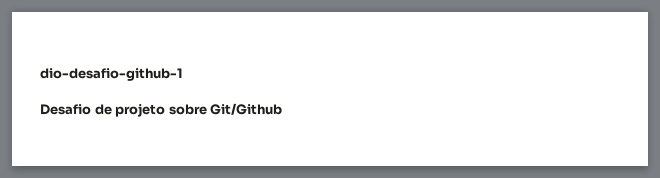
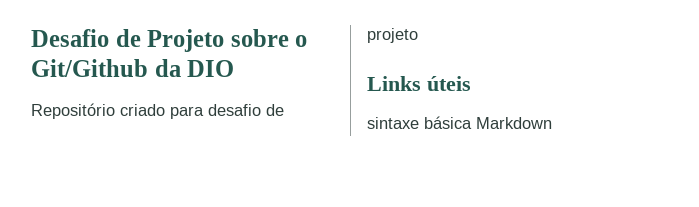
- dio-desafio-github-1
- Desafio de projeto sobre Git/Github
+ Desafio de Projeto sobre o Git/Github da DIO
+ Repositório criado para desafio de projeto
+ Links úteis
+ sintaxe básica Markdown

